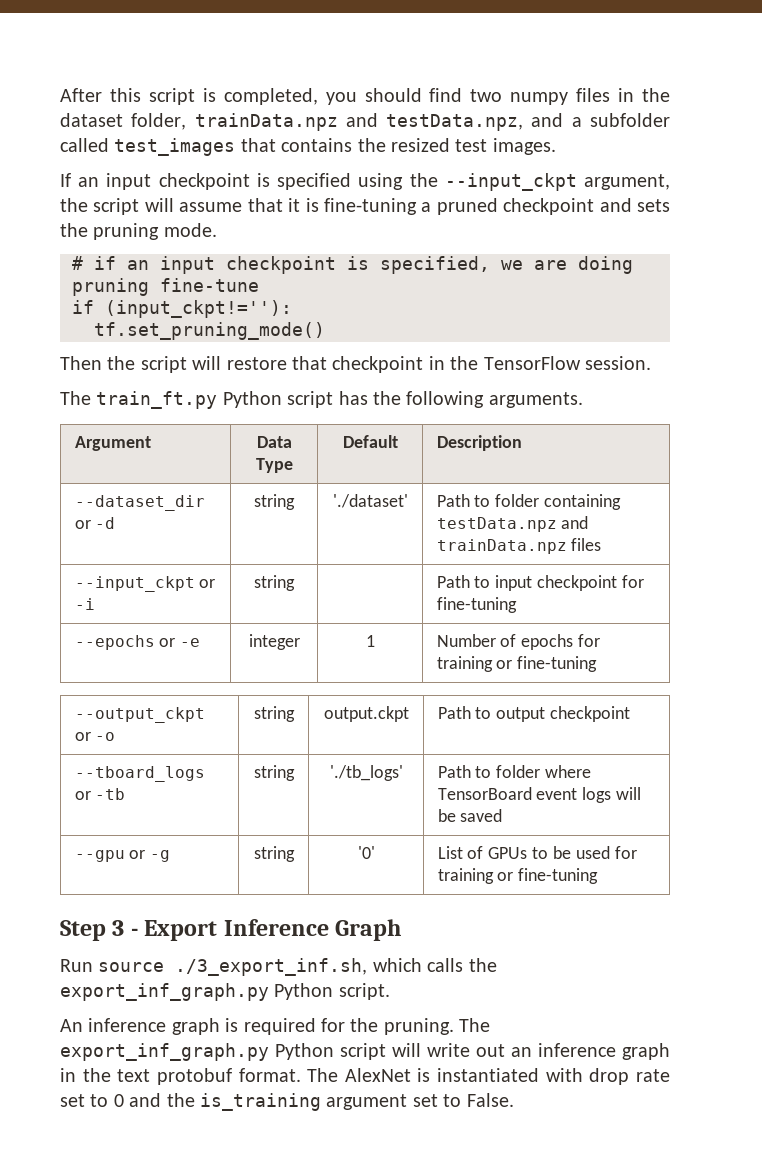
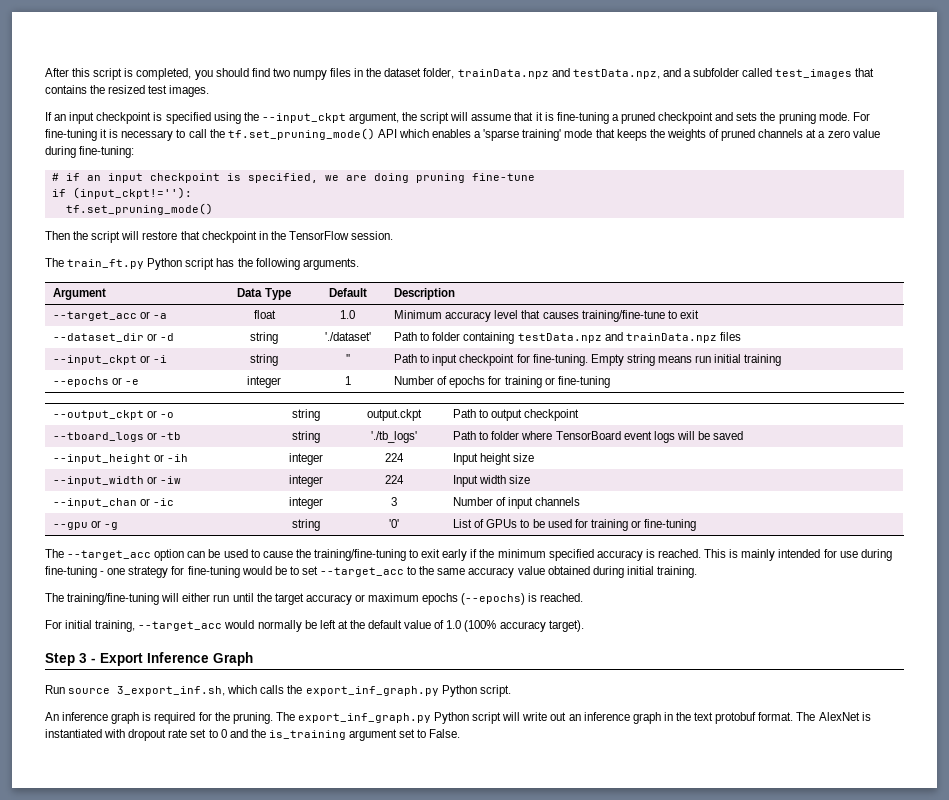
+ For fine-tuning it is necessary to call the tf.set_pruning_mode() API which enables a 'sparse training' mode that keeps the weights of pruned channels at a zero value during fine-tuning:
+ --target_acc or -a | float | 1.0 | Minimum accuracy level that causes training/fine-tune to exit
- --input_ckpt or -i | string | | Path to input checkpoint for fine-tuning
+ --input_ckpt or -i | string | '' | Path to input checkpoint for fine-tuning. Empty string means run initial training
+ --input_height or -ih | integer | 224 | Input height size
+ --input_width or -iw | integer | 224 | Input width size
+ --input_chan or -ic | integer | 3 | Number of input channels
+ The --target_acc option can be used to cause the training/fine-tuning to exit early if the minimum specified accuracy is reached. This is mainly intended for use during fine-tuning - one strategy for fine-tuning would be to set --target_acc to the same accuracy value obtained during initial training.
+ The training/fine-tuning will either run until the target accuracy or maximum epochs (--epochs) is reached.
+ For initial training, --target_acc would normally be left at the default value of 1.0 (100% accuracy target).
- Run source ./3_export_inf.sh, which calls the export_inf_graph.py Python script.
+ Run source 3_export_inf.sh, which calls the export_inf_graph.py Python script.
- The AlexNet is instantiated with drop rate set to 0 and the is_training argument set to False.
+ The AlexNet is instantiated with dropout rate set to 0 and the is_training argument set to False.

